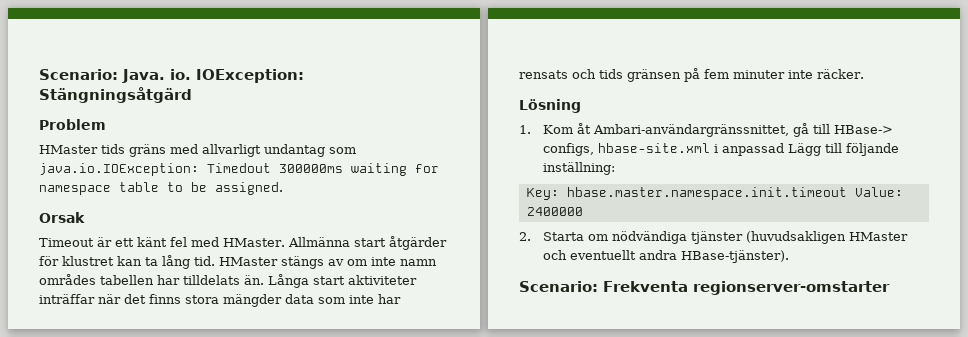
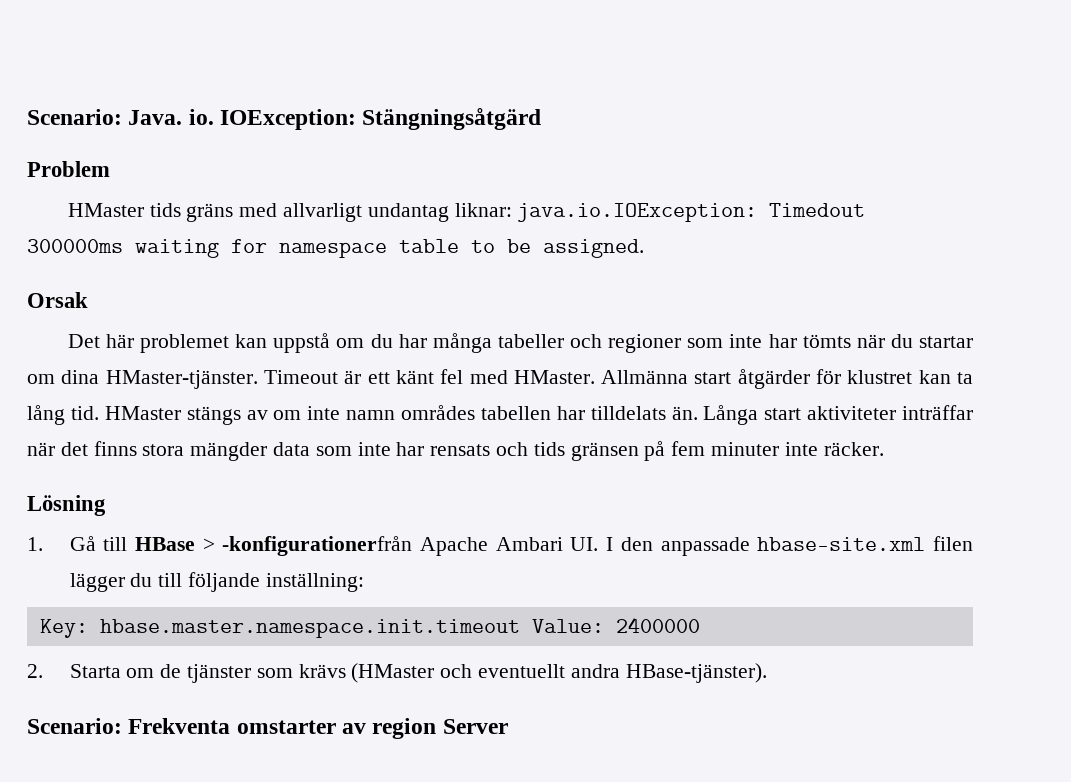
- HMaster tids gräns med allvarligt undantag som java.io.IOException: Timedout 300000ms waiting for namespace table to be assigned.
+ HMaster tids gräns med allvarligt undantag liknar: java.io.IOException: Timedout 300000ms waiting for namespace table to be assigned.
+ Det här problemet kan uppstå om du har många tabeller och regioner som inte har tömts när du startar om dina HMaster-tjänster.
- 1. Kom åt Ambari-användargränssnittet, gå till HBase-> configs, hbase-site.xml i anpassad Lägg till följande inställning:
+ 1. Gå till HBase > -konfigurationerfrån Apache Ambari UI. I den anpassade hbase-site.xml filen lägger du till följande inställning:
- 2. Starta om nödvändiga tjänster (huvudsakligen HMaster och eventuellt andra HBase-tjänster).
+ 2. Starta om de tjänster som krävs (HMaster och eventuellt andra HBase-tjänster).
- Scenario: Frekventa regionserver-omstarter
+ Scenario: Frekventa omstarter av region Server

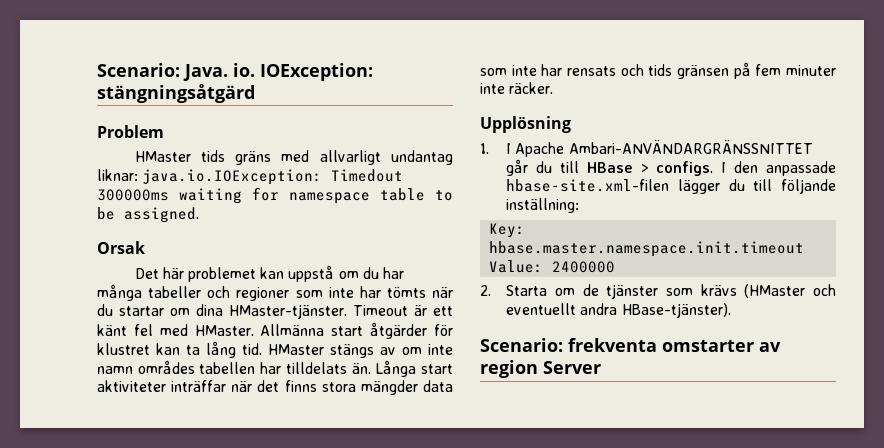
- IOException: Stängningsåtgärd
+ IOException: stängningsåtgärd
- Lösning
+ Upplösning
- 1. Gå till HBase > -konfigurationerfrån Apache Ambari UI. I den anpassade hbase-site.xml filen lägger du till följande inställning:
+ 1. I Apache Ambari-ANVÄNDARGRÄNSSNITTET går du till HBase > configs. I den anpassade hbase-site.xml-filen lägger du till följande inställning:
- Scenario: Frekventa omstarter av region Server
+ Scenario: frekventa omstarter av region Server

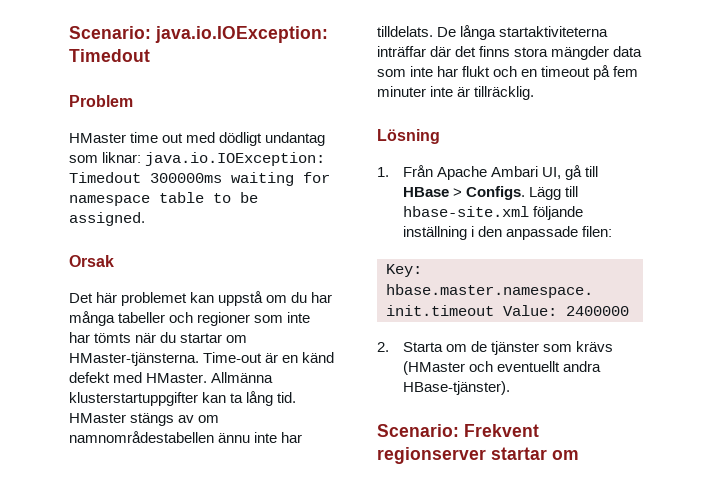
- Scenario: Java. io. IOException: stängningsåtgärd
+ Scenario: java.io.IOException: Timedout
  Problem
- HMaster tids gräns med allvarligt undantag liknar: java.io.IOException: Timedout 300000ms waiting for namespace table to be assigned.
+ HMaster time out med dödligt undantag som liknar: java.io.IOException: Timedout 300000ms waiting for namespace table to be assigned.
- Det här problemet kan uppstå om du har många tabeller och regioner som inte har tömts när du startar om dina HMaster-tjänster. Timeout är ett känt fel med HMaster. Allmänna start åtgärder för klustret kan ta lång tid.
+ Det här problemet kan uppstå om du har många tabeller och regioner som inte har tömts när du startar om HMaster-tjänsterna. Time-out är en känd defekt med HMaster. Allmänna klusterstartuppgifter kan ta lång tid.
- HMaster stängs av om inte namn områdes tabellen har tilldelats än. Långa start aktiviteter inträffar när det finns stora mängder data som inte har rensats och tids gränsen på fem minuter inte räcker.
- Upplösning
- 1. I Apache Ambari-ANVÄNDARGRÄNSSNITTET går du till HBase > configs. I den anpassade hbase-site.xml-filen lägger du till följande inställning:
+ HMaster stängs av om namnområdestabellen ännu inte har tilldelats. De långa startaktiviteterna inträffar där det finns stora mängder data som inte har flukt och en timeout på fem minuter inte är tillräcklig.
+ Lösning
+ 1. Från Apache Ambari UI, gå till HBase > Configs. Lägg till hbase-site.xml följande inställning i den anpassade filen:
- Scenario: frekventa omstarter av region Server
+ Scenario: Frekvent regionserver startar om

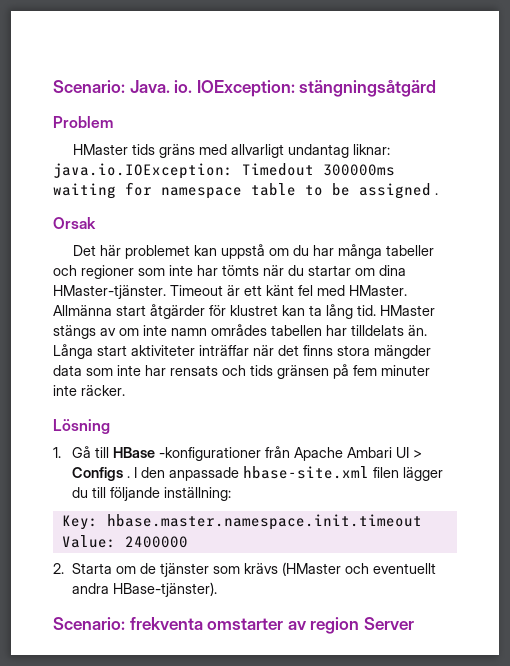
- Scenario: java.io.IOException: Timedout
+ Scenario: Java. io. IOException: stängningsåtgärd
  Problem
- HMaster time out med dödligt undantag som liknar: java.io.IOException: Timedout 300000ms waiting for namespace table to be assigned.
+ HMaster tids gräns med allvarligt undantag liknar: java.io.IOException: Timedout 300000ms waiting for namespace table to be assigned .
- Det här problemet kan uppstå om du har många tabeller och regioner som inte har tömts när du startar om HMaster-tjänsterna. Time-out är en känd defekt med HMaster. Allmänna klusterstartuppgifter kan ta lång tid.
+ Det här problemet kan uppstå om du har många tabeller och regioner som inte har tömts när du startar om dina HMaster-tjänster. Timeout är ett känt fel med HMaster. Allmänna start åtgärder för klustret kan ta lång tid.
- HMaster stängs av om namnområdestabellen ännu inte har tilldelats. De långa startaktiviteterna inträffar där det finns stora mängder data som inte har flukt och en timeout på fem minuter inte är tillräcklig.
+ HMaster stängs av om inte namn områdes tabellen har tilldelats än. Långa start aktiviteter inträffar när det finns stora mängder data som inte har rensats och tids gränsen på fem minuter inte räcker.
- 1. Från Apache Ambari UI, gå till HBase > Configs. Lägg till hbase-site.xml följande inställning i den anpassade filen:
+ 1. Gå till HBase -konfigurationer från Apache Ambari UI > Configs . I den anpassade hbase-site.xml filen lägger du till följande inställning:
- Scenario: Frekvent regionserver startar om
+ Scenario: frekventa omstarter av region Server

